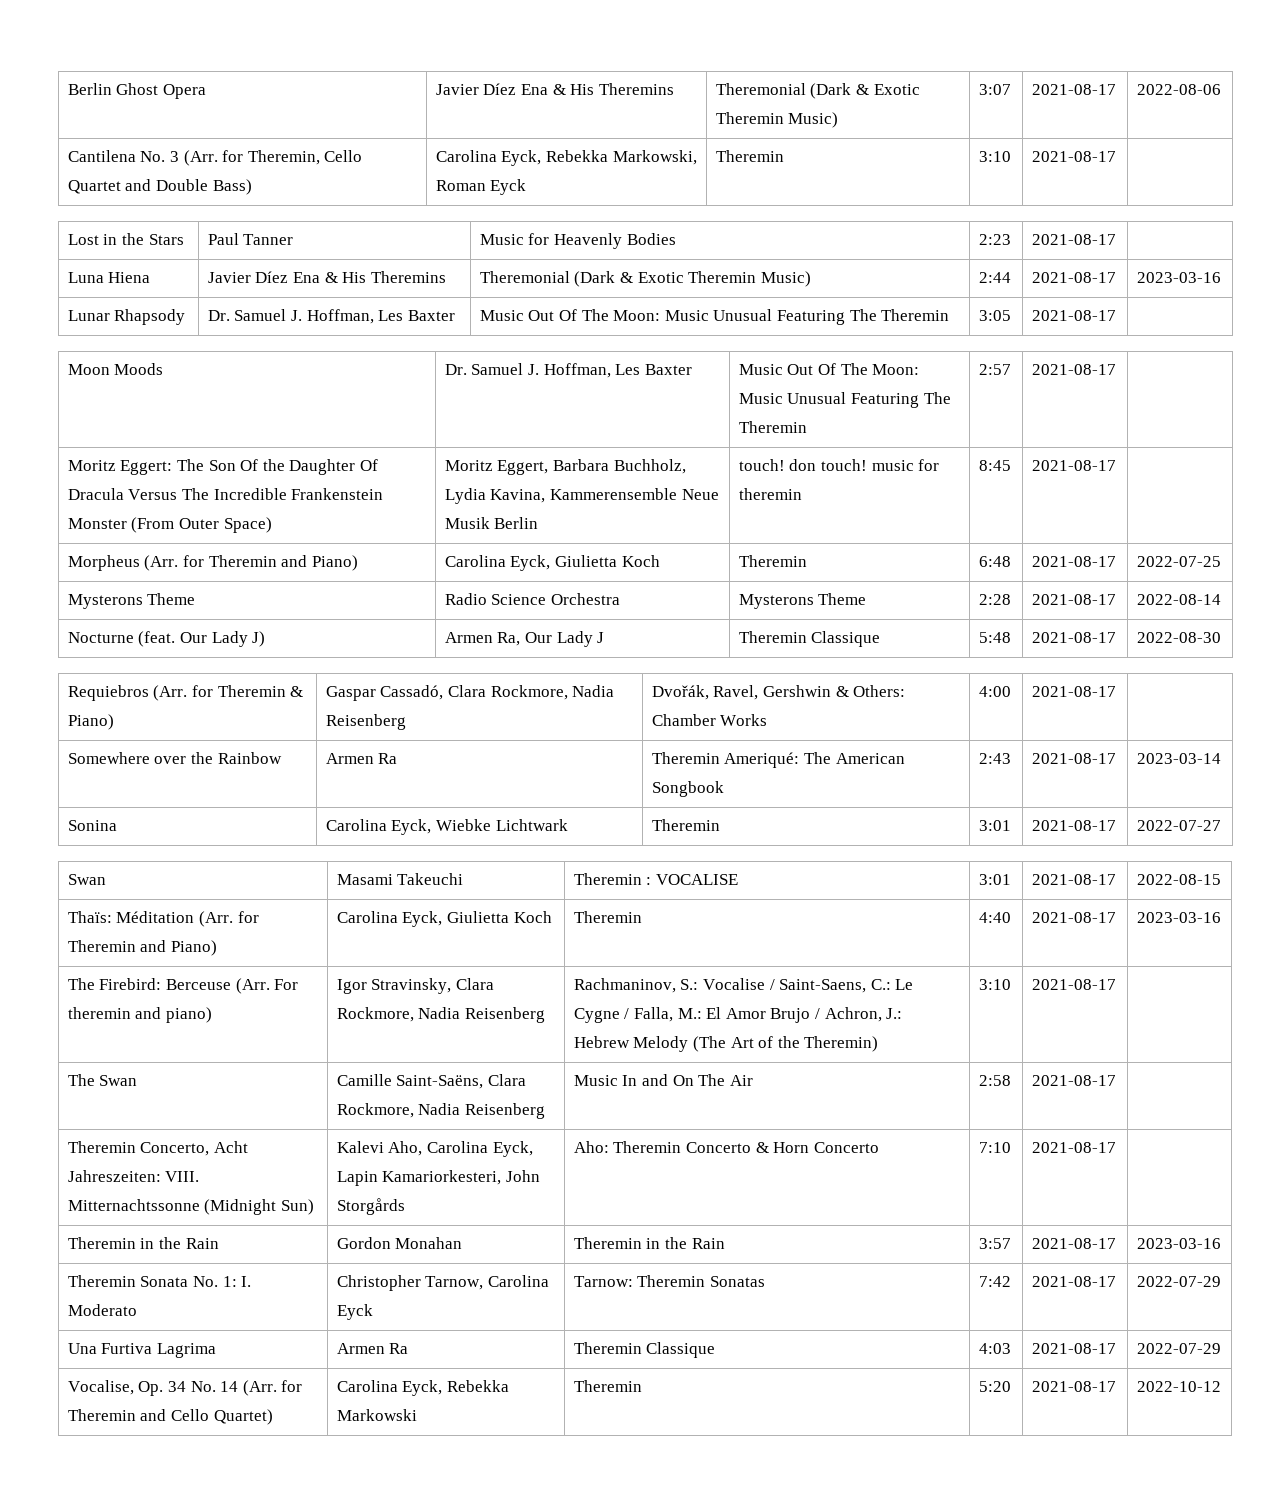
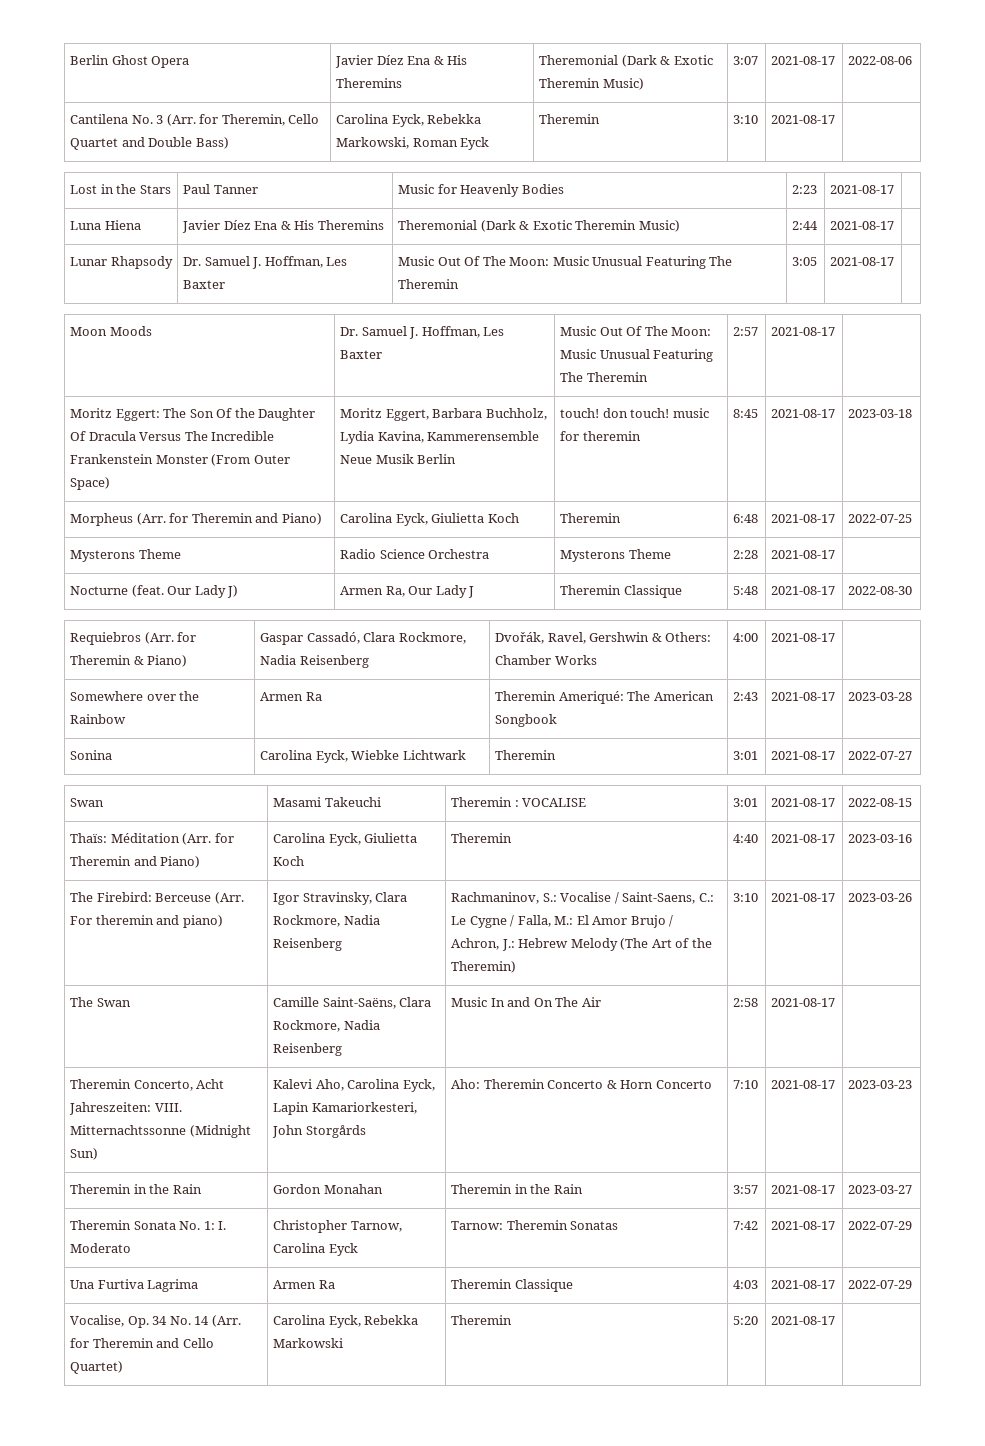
- Luna Hiena | Javier Díez Ena & His Theremins | Theremonial (Dark & Exotic Theremin Music) | 2:44 | 2021-08-17 | 2023-03-16
+ Luna Hiena | Javier Díez Ena & His Theremins | Theremonial (Dark & Exotic Theremin Music) | 2:44 | 2021-08-17 |
- Moritz Eggert: The Son Of the Daughter Of Dracula Versus The Incredible Frankenstein Monster (From Outer Space) | Moritz Eggert, Barbara Buchholz, Lydia Kavina, Kammerensemble Neue Musik Berlin | touch! don touch! music for theremin | 8:45 | 2021-08-17 |
+ Moritz Eggert: The Son Of the Daughter Of Dracula Versus The Incredible Frankenstein Monster (From Outer Space) | Moritz Eggert, Barbara Buchholz, Lydia Kavina, Kammerensemble Neue Musik Berlin | touch! don touch! music for theremin | 8:45 | 2021-08-17 | 2023-03-18
- Mysterons Theme | Radio Science Orchestra | Mysterons Theme | 2:28 | 2021-08-17 | 2022-08-14
+ Mysterons Theme | Radio Science Orchestra | Mysterons Theme | 2:28 | 2021-08-17 |
- Somewhere over the Rainbow | Armen Ra | Theremin Ameriqué: The American Songbook | 2:43 | 2021-08-17 | 2023-03-14
+ Somewhere over the Rainbow | Armen Ra | Theremin Ameriqué: The American Songbook | 2:43 | 2021-08-17 | 2023-03-28
+ 2023-03-26
- Theremin Concerto, Acht Jahreszeiten: VIII. Mitternachtssonne (Midnight Sun) | Kalevi Aho, Carolina Eyck, Lapin Kamariorkesteri, John Storgårds | Aho: Theremin Concerto & Horn Concerto | 7:10 | 2021-08-17 |
+ Theremin Concerto, Acht Jahreszeiten: VIII. Mitternachtssonne (Midnight Sun) | Kalevi Aho, Carolina Eyck, Lapin Kamariorkesteri, John Storgårds | Aho: Theremin Concerto & Horn Concerto | 7:10 | 2021-08-17 | 2023-03-23
- Theremin in the Rain | Gordon Monahan | Theremin in the Rain | 3:57 | 2021-08-17 | 2023-03-16
+ Theremin in the Rain | Gordon Monahan | Theremin in the Rain | 3:57 | 2021-08-17 | 2023-03-27
- Vocalise, Op. 34 No. 14 (Arr. for Theremin and Cello Quartet) | Carolina Eyck, Rebekka Markowski | Theremin | 5:20 | 2021-08-17 | 2022-10-12
+ Vocalise, Op. 34 No. 14 (Arr. for Theremin and Cello Quartet) | Carolina Eyck, Rebekka Markowski | Theremin | 5:20 | 2021-08-17 |

